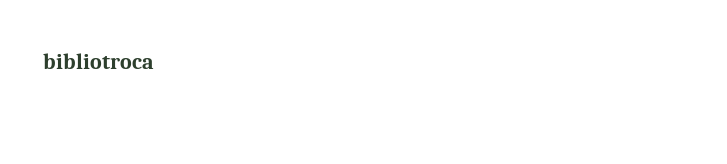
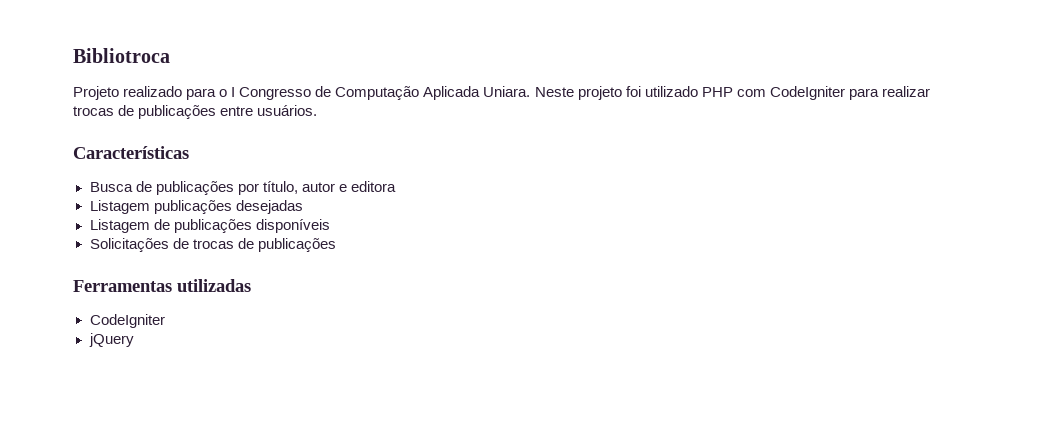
- bibliotroca
+ Bibliotroca
+ Projeto realizado para o I Congresso de Computação Aplicada Uniara. Neste projeto foi utilizado PHP com CodeIgniter para realizar trocas de publicações entre usuários.
+ Características
+ Busca de publicações por título, autor e editora
+ Listagem publicações desejadas
+ Listagem de publicações disponíveis
+ Solicitações de trocas de publicações
+ Ferramentas utilizadas
+ CodeIgniter
+ jQuery

